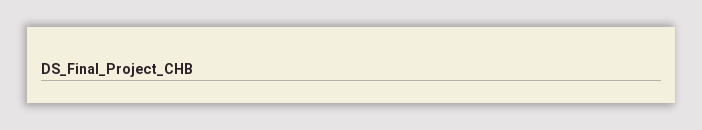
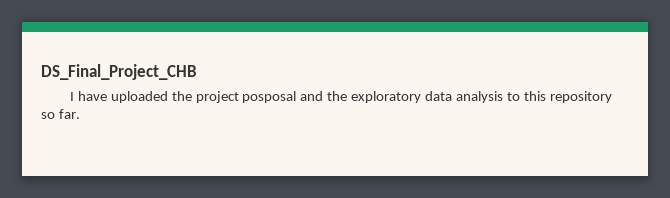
+ I have uploaded the project posposal and the exploratory data analysis to this repository so far.

